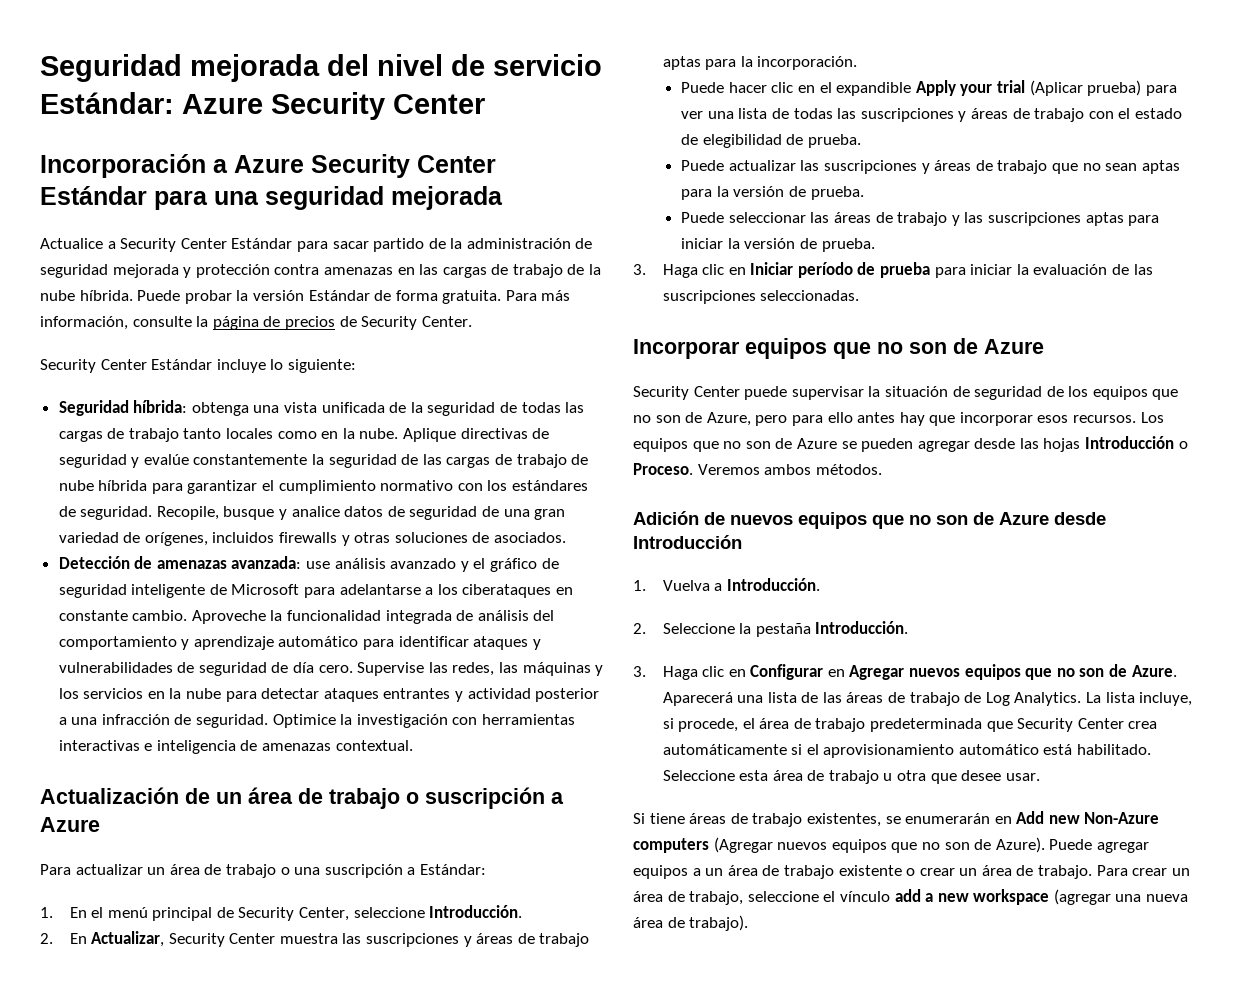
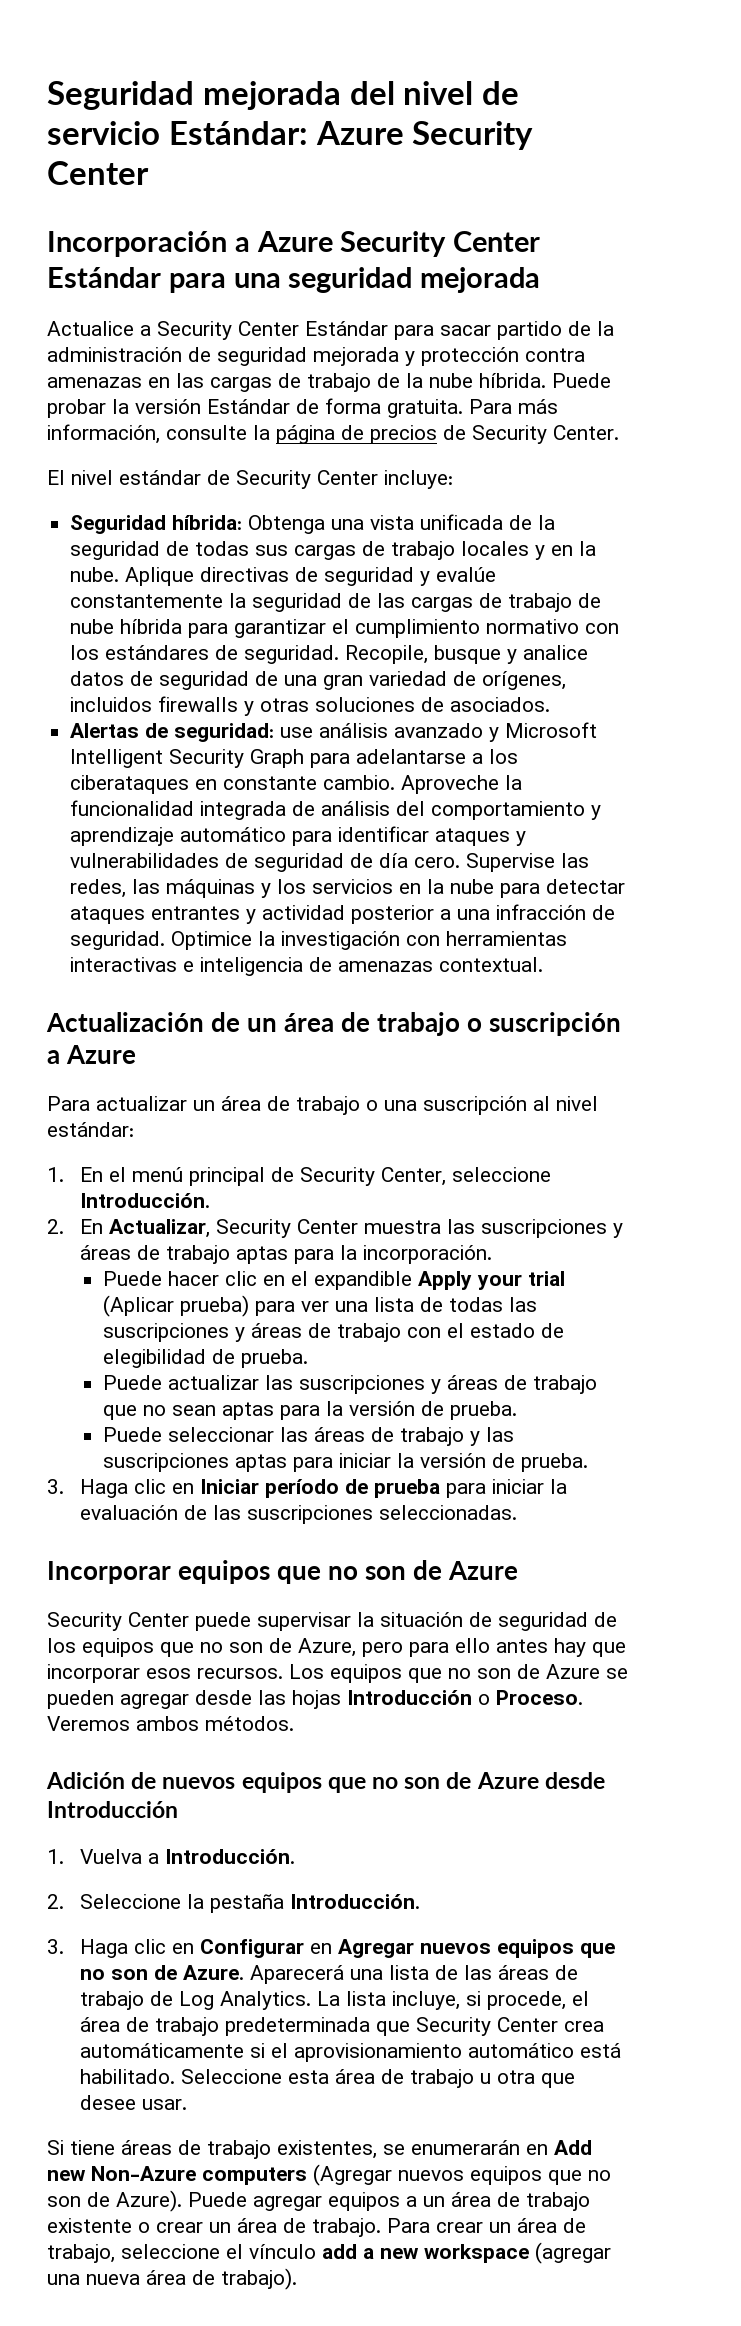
- Security Center Estándar incluye lo siguiente:
+ El nivel estándar de Security Center incluye:
- Seguridad híbrida: obtenga una vista unificada de la seguridad de todas las cargas de trabajo tanto locales como en la nube.
+ Seguridad híbrida: Obtenga una vista unificada de la seguridad de todas sus cargas de trabajo locales y en la nube.
- Detección de amenazas avanzada: use análisis avanzado y el gráfico de seguridad inteligente de Microsoft para adelantarse a los ciberataques en constante cambio.
+ Alertas de seguridad: use análisis avanzado y Microsoft Intelligent Security Graph para adelantarse a los ciberataques en constante cambio.
- Para actualizar un área de trabajo o una suscripción a Estándar:
+ Para actualizar un área de trabajo o una suscripción al nivel estándar:

